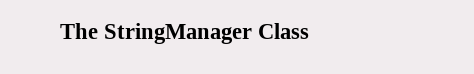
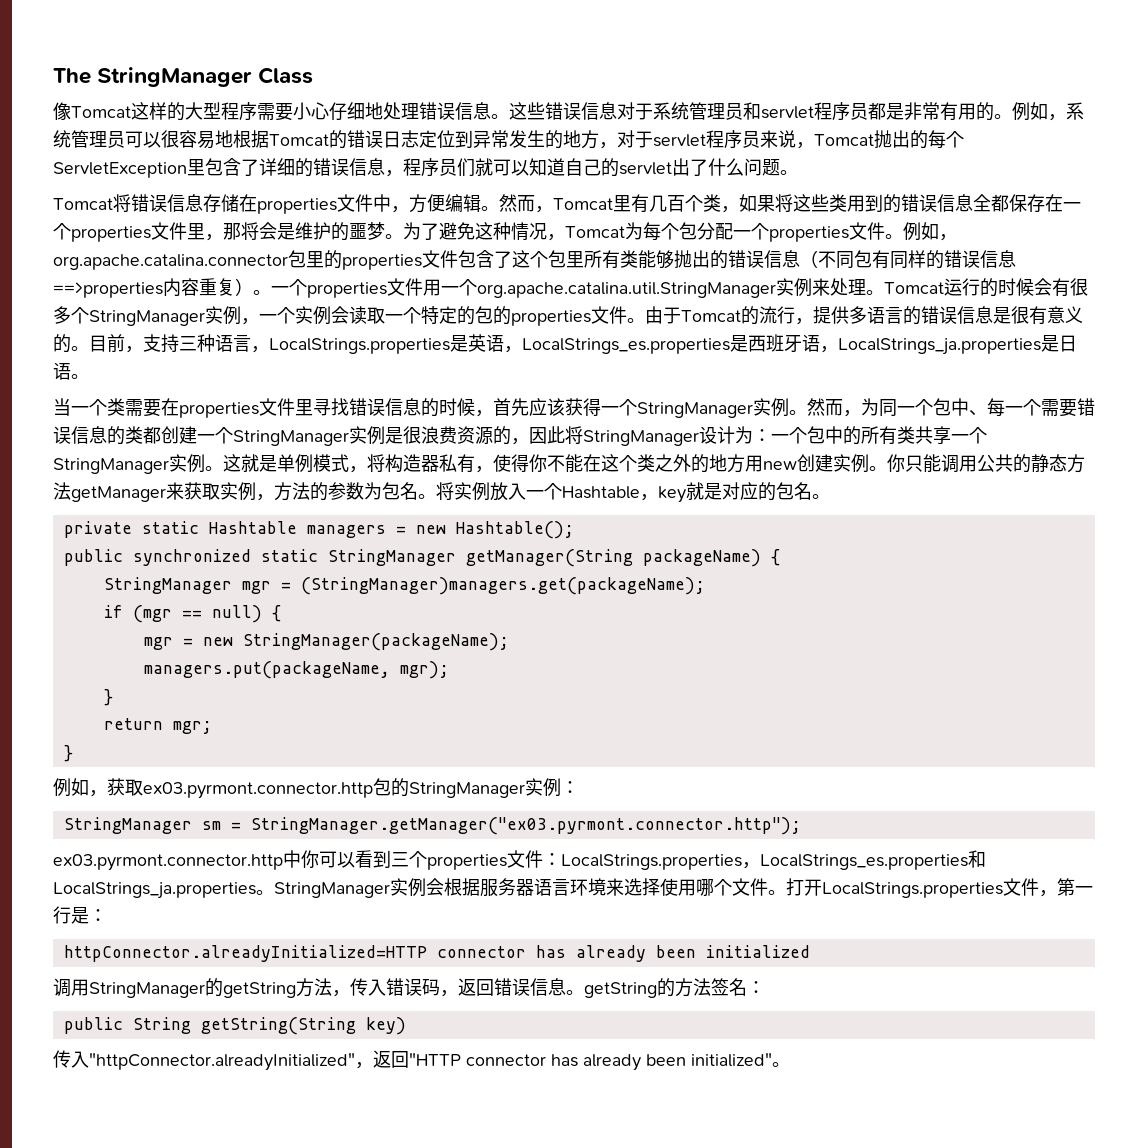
+ 像Tomcat这样的大型程序需要小心仔细地处理错误信息。这些错误信息对于系统管理员和servlet程序员都是非常有用的。例如，系统管理员可以很容易地根据Tomcat的错误日志定位到异常发生的地方，对于servlet程序员来说，Tomcat抛出的每个ServletException里包含了详细的错误信息，程序员们就可以知道自己的servlet出了什么问题。
+ Tomcat将错误信息存储在properties文件中，方便编辑。然而，Tomcat里有几百个类，如果将这些类用到的错误信息全都保存在一个properties文件里，那将会是维护的噩梦。为了避免这种情况，Tomcat为每个包分配一个properties文件。例如，org.apache.catalina.connector包里的properties文件包含了这个包里所有类能够抛出的错误信息（不同包有同样的错误信息==>properties内容重复）。一个properties文件用一个org.apache.catalina.util.StringManager实例来处理。Tomcat运行的时候会有很多个StringManager实例，一个实例会读取一个特定的包的properties文件。由于Tomcat的流行，提供多语言的错误信息是很有意义的。目前，支持三种语言，LocalStrings.properties是英语，LocalStrings_es.properties是西班牙语，LocalStrings_ja.properties是日语。
+ 当一个类需要在properties文件里寻找错误信息的时候，首先应该获得一个StringManager实例。然而，为同一个包中、每一个需要错误信息的类都创建一个StringManager实例是很浪费资源的，因此将StringManager设计为：一个包中的所有类共享一个StringManager实例。这就是单例模式，将构造器私有，使得你不能在这个类之外的地方用new创建实例。你只能调用公共的静态方法getManager来获取实例，方法的参数为包名。将实例放入一个Hashtable，key就是对应的包名。
+ private static Hashtable managers = new Hashtable();
+ public synchronized static StringManager getManager(String packageName) {
+ StringManager mgr = (StringManager)managers.get(packageName);
+ if (mgr == null) {
+ mgr = new StringManager(packageName);
+ managers.put(packageName, mgr);
+ }
+ return mgr;
+ }
+ 例如，获取ex03.pyrmont.connector.http包的StringManager实例：
+ StringManager sm = StringManager.getManager("ex03.pyrmont.connector.http");
+ ex03.pyrmont.connector.http中你可以看到三个properties文件：LocalStrings.properties，LocalStrings_es.properties和LocalStrings_ja.properties。StringManager实例会根据服务器语言环境来选择使用哪个文件。打开LocalStrings.properties文件，第一行是：
+ httpConnector.alreadyInitialized=HTTP connector has already been initialized
+ 调用StringManager的getString方法，传入错误码，返回错误信息。getString的方法签名：
+ public String getString(String key)
+ 传入"httpConnector.alreadyInitialized"，返回"HTTP connector has already been initialized"。

